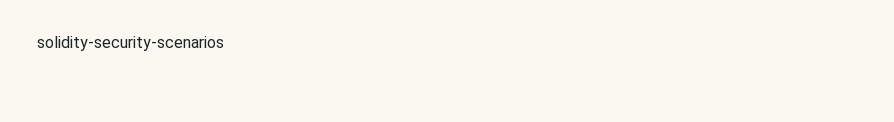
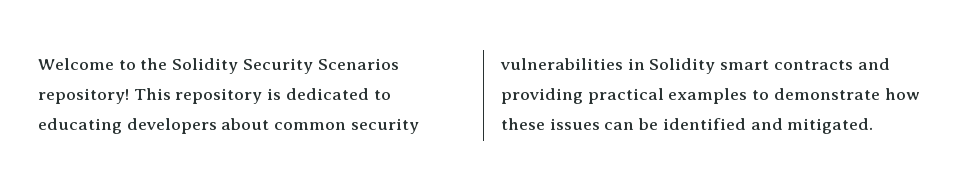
- solidity-security-scenarios
+ Welcome to the Solidity Security Scenarios repository! This repository is dedicated to educating developers about common security vulnerabilities in Solidity smart contracts and providing practical examples to demonstrate how these issues can be identified and mitigated.

